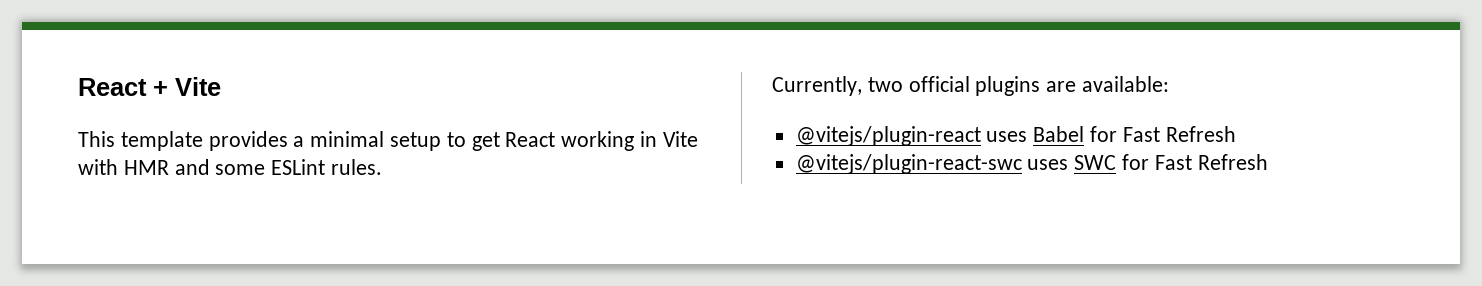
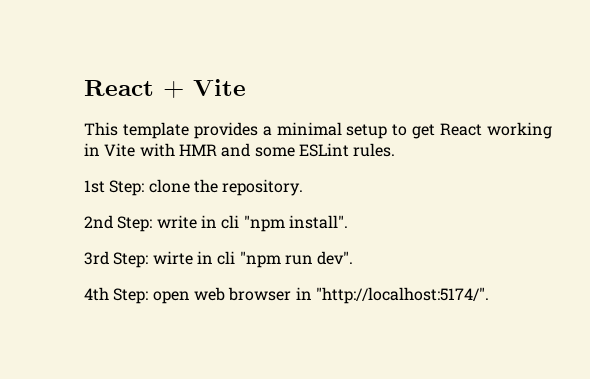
- Currently, two official plugins are available:
- @vitejs/plugin-react uses Babel for Fast Refresh
- @vitejs/plugin-react-swc uses SWC for Fast Refresh
+ 1st Step: clone the repository.
+ 2nd Step: write in cli "npm install".
+ 3rd Step: wirte in cli "npm run dev".
+ 4th Step: open web browser in "http://localhost:5174/".

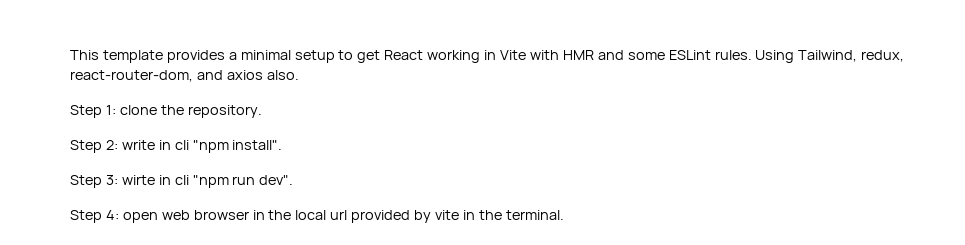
- React + Vite
- This template provides a minimal setup to get React working in Vite with HMR and some ESLint rules.
- 1st Step: clone the repository.
+ This template provides a minimal setup to get React working in Vite with HMR and some ESLint rules. Using Tailwind, redux, react-router-dom, and axios also.
+ Step 1: clone the repository.
- 2nd Step: write in cli "npm install".
+ Step 2: write in cli "npm install".
- 3rd Step: wirte in cli "npm run dev".
+ Step 3: wirte in cli "npm run dev".
- 4th Step: open web browser in "http://localhost:5174/".
+ Step 4: open web browser in the local url provided by vite in the terminal.

